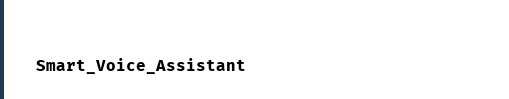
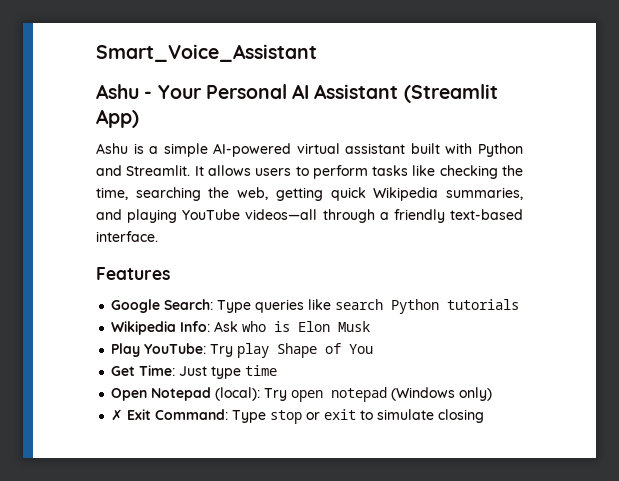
+ Ashu - Your Personal AI Assistant (Streamlit App)
+ Ashu is a simple AI-powered virtual assistant built with Python and Streamlit. It allows users to perform tasks like checking the time, searching the web, getting quick Wikipedia summaries, and playing YouTube videos—all through a friendly text-based interface.
+ Features
+ Google Search: Type queries like search Python tutorials
+ Wikipedia Info: Ask who is Elon Musk
+ Play YouTube: Try play Shape of You
+ Get Time: Just type time
+ Open Notepad (local): Try open notepad (Windows only)
+ ✗ Exit Command: Type stop or exit to simulate closing

